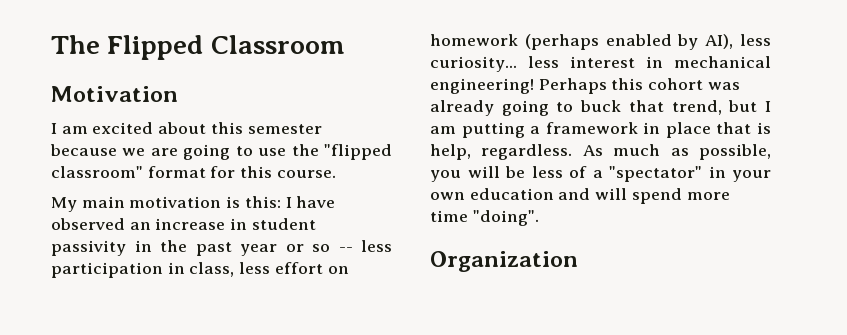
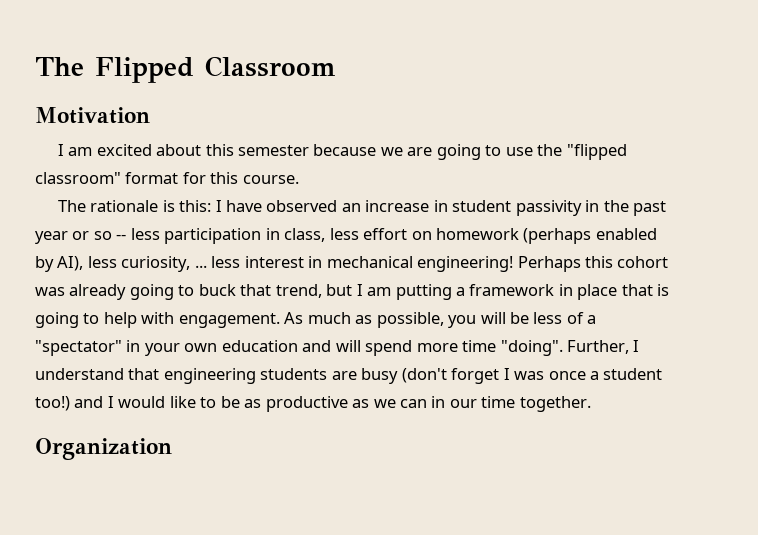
- My main motivation is this: I have observed an increase in student passivity in the past year or so -- less participation in class, less effort on homework (perhaps enabled by AI), less curiosity... less interest in mechanical engineering!
+ The rationale is this: I have observed an increase in student passivity in the past year or so -- less participation in class, less effort on homework (perhaps enabled by AI), less curiosity, ... less interest in mechanical engineering!
- Perhaps this cohort was already going to buck that trend, but I am putting a framework in place that is help, regardless.
+ Perhaps this cohort was already going to buck that trend, but I am putting a framework in place that is going to help with engagement.
+ Further, I understand that engineering students are busy (don't forget I was once a student too!) and I would like to be as productive as we can in our time together.

